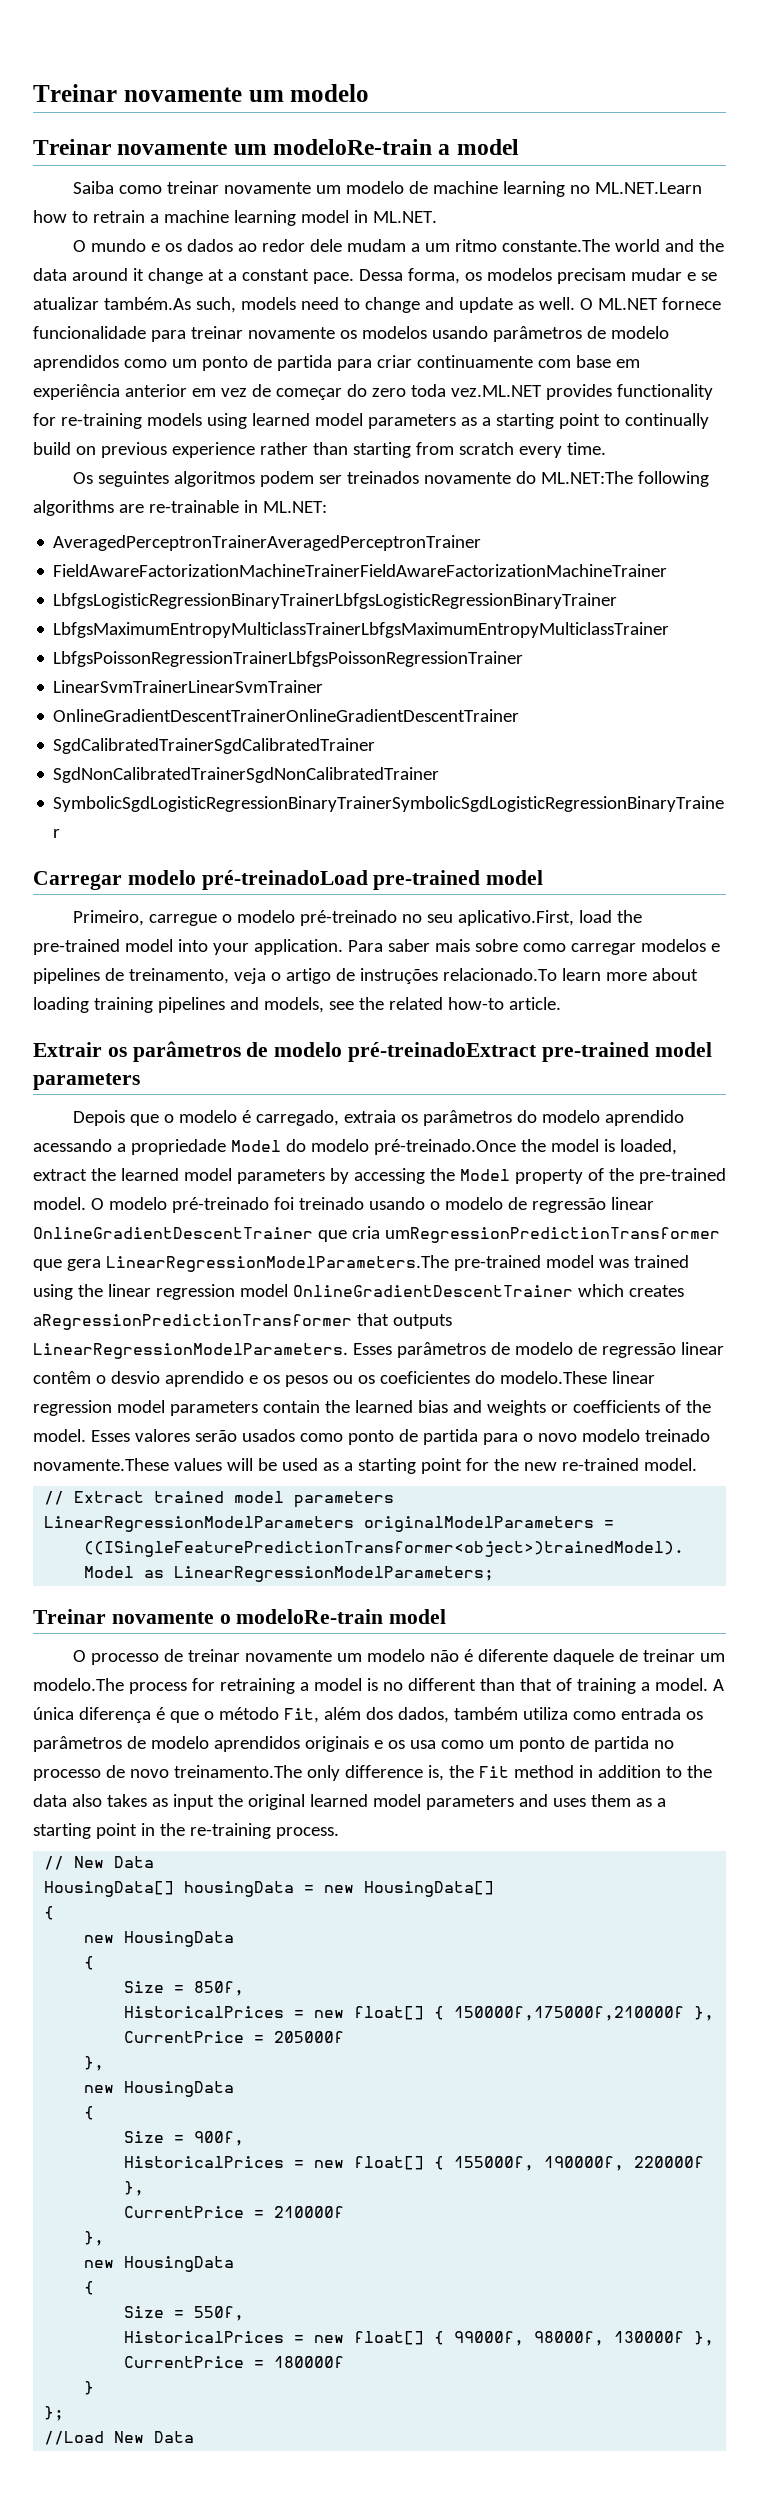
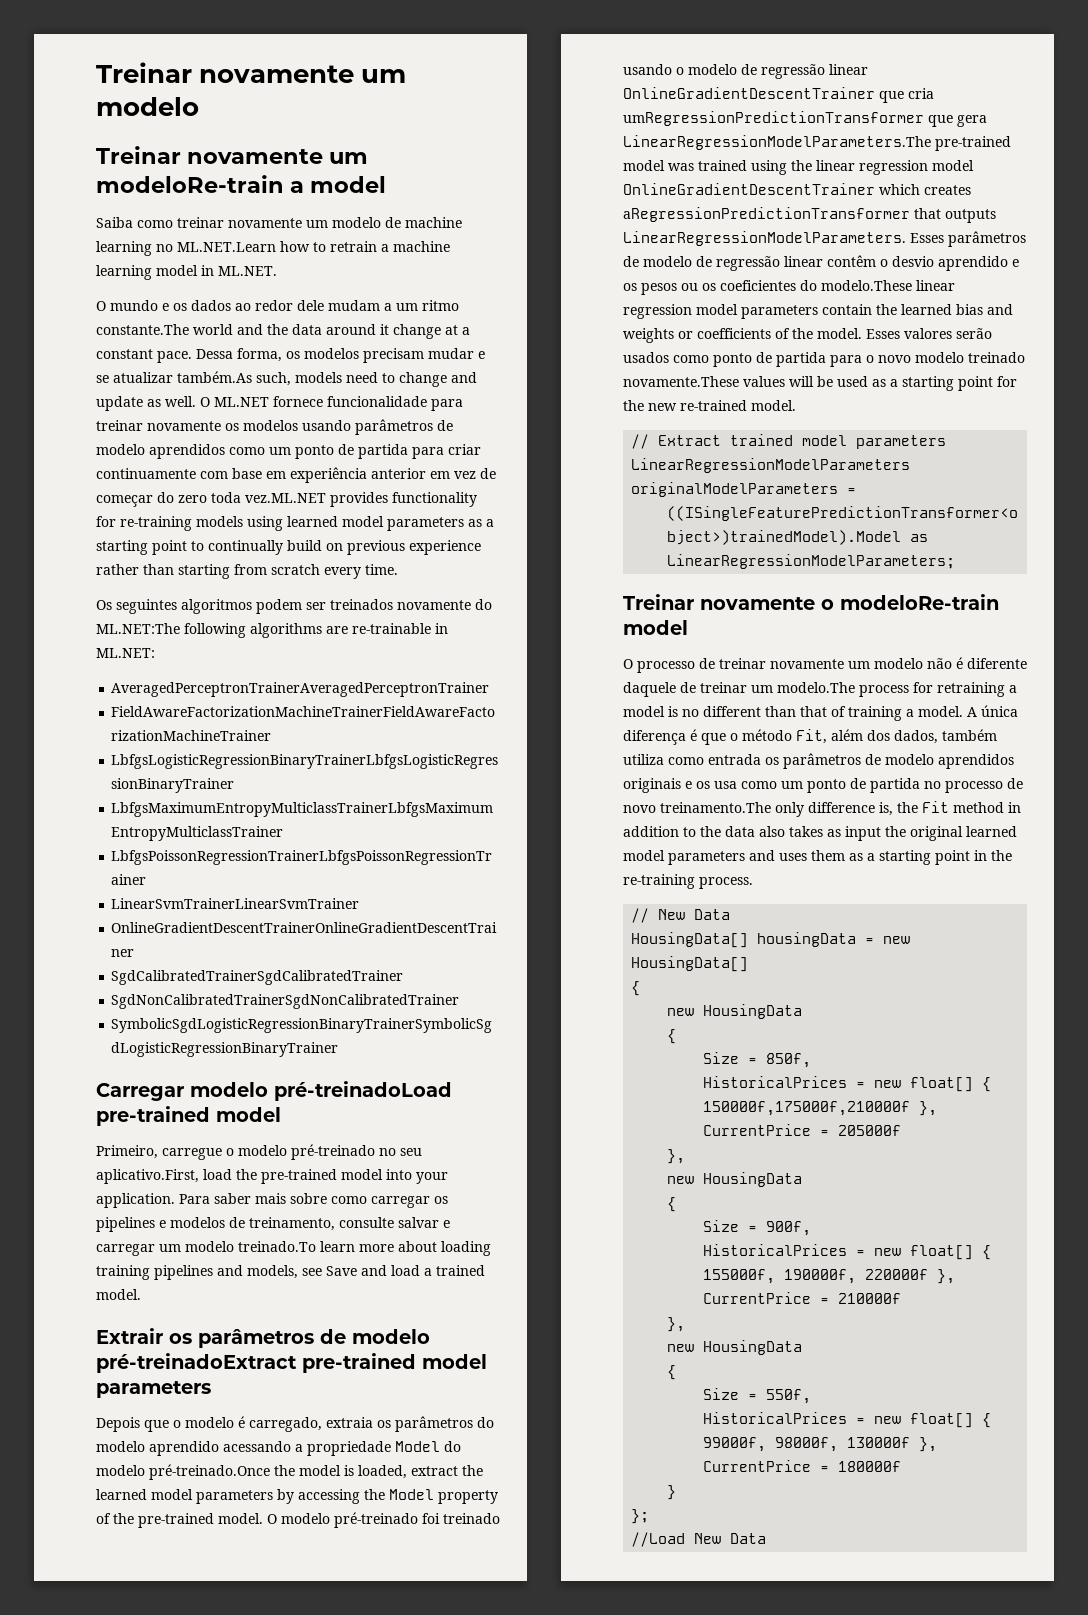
- Para saber mais sobre como carregar modelos e pipelines de treinamento, veja o artigo de instruções relacionado.To learn more about loading training pipelines and models, see the related how-to article.
+ Para saber mais sobre como carregar os pipelines e modelos de treinamento, consulte salvar e carregar um modelo treinado.To learn more about loading training pipelines and models, see Save and load a trained model.

